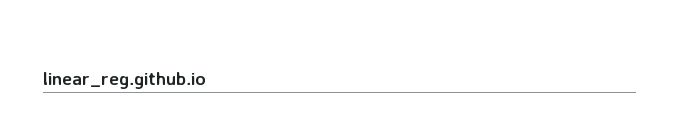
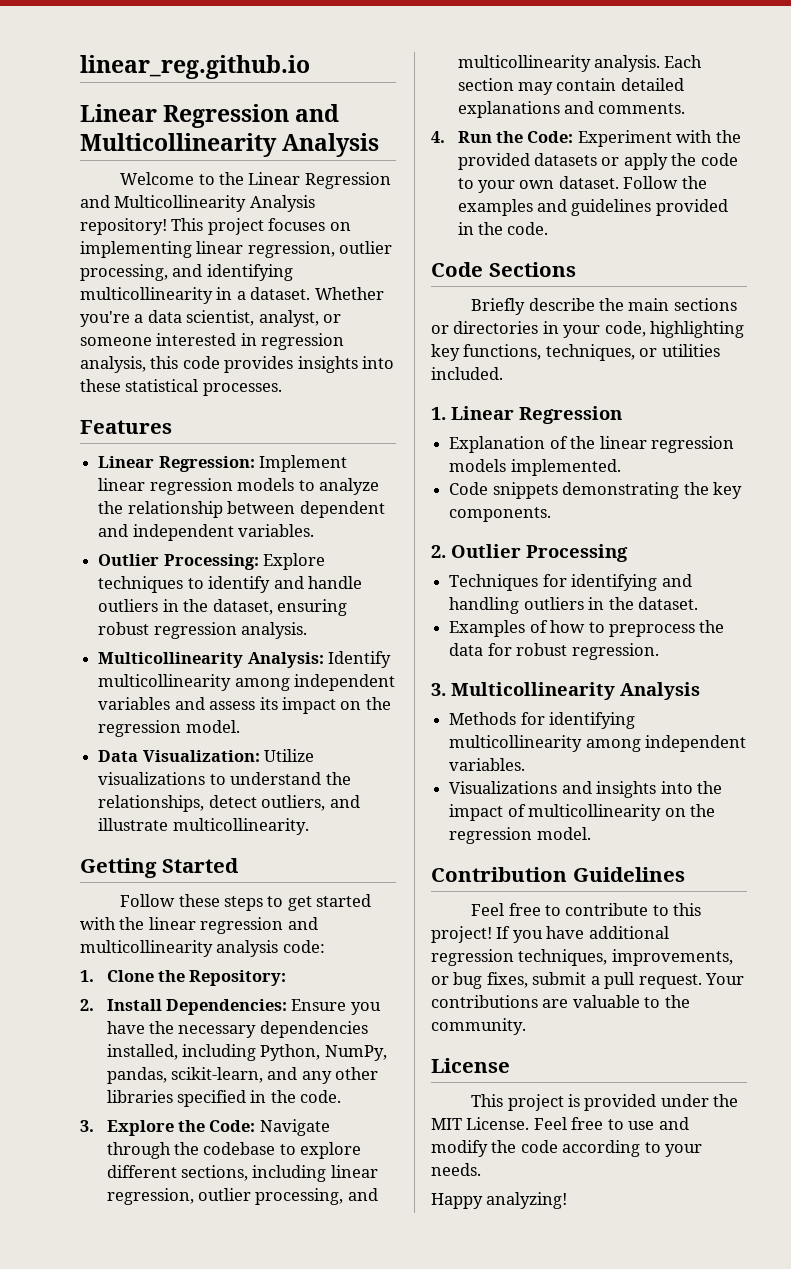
  linear_reg.github.io
+ Linear Regression and Multicollinearity Analysis
+ Welcome to the Linear Regression and Multicollinearity Analysis repository! This project focuses on implementing linear regression, outlier processing, and identifying multicollinearity in a dataset. Whether you're a data scientist, analyst, or someone interested in regression analysis, this code provides insights into these statistical processes.
+ Features
+ Linear Regression: Implement linear regression models to analyze the relationship between dependent and independent variables.
+ Outlier Processing: Explore techniques to identify and handle outliers in the dataset, ensuring robust regression analysis.
+ Multicollinearity Analysis: Identify multicollinearity among independent variables and assess its impact on the regression model.
+ Data Visualization: Utilize visualizations to understand the relationships, detect outliers, and illustrate multicollinearity.
+ Getting Started
+ Follow these steps to get started with the linear regression and multicollinearity analysis code:
+ 1. Clone the Repository:
+ 2. Install Dependencies: Ensure you have the necessary dependencies installed, including Python, NumPy, pandas, scikit-learn, and any other libraries specified in the code.
+ 3. Explore the Code: Navigate through the codebase to explore different sections, including linear regression, outlier processing, and multicollinearity analysis. Each section may contain detailed explanations and comments.
+ 4. Run the Code: Experiment with the provided datasets or apply the code to your own dataset. Follow the examples and guidelines provided in the code.
+ Code Sections
+ Briefly describe the main sections or directories in your code, highlighting key functions, techniques, or utilities included.
+ 1. Linear Regression
+ Explanation of the linear regression models implemented.
+ Code snippets demonstrating the key components.
+ 2. Outlier Processing
+ Techniques for identifying and handling outliers in the dataset.
+ Examples of how to preprocess the data for robust regression.
+ 3. Multicollinearity Analysis
+ Methods for identifying multicollinearity among independent variables.
+ Visualizations and insights into the impact of multicollinearity on the regression model.
+ Contribution Guidelines
+ Feel free to contribute to this project! If you have additional regression techniques, improvements, or bug fixes, submit a pull request. Your contributions are valuable to the community.
+ License
+ This project is provided under the MIT License. Feel free to use and modify the code according to your needs.
+ Happy analyzing!

